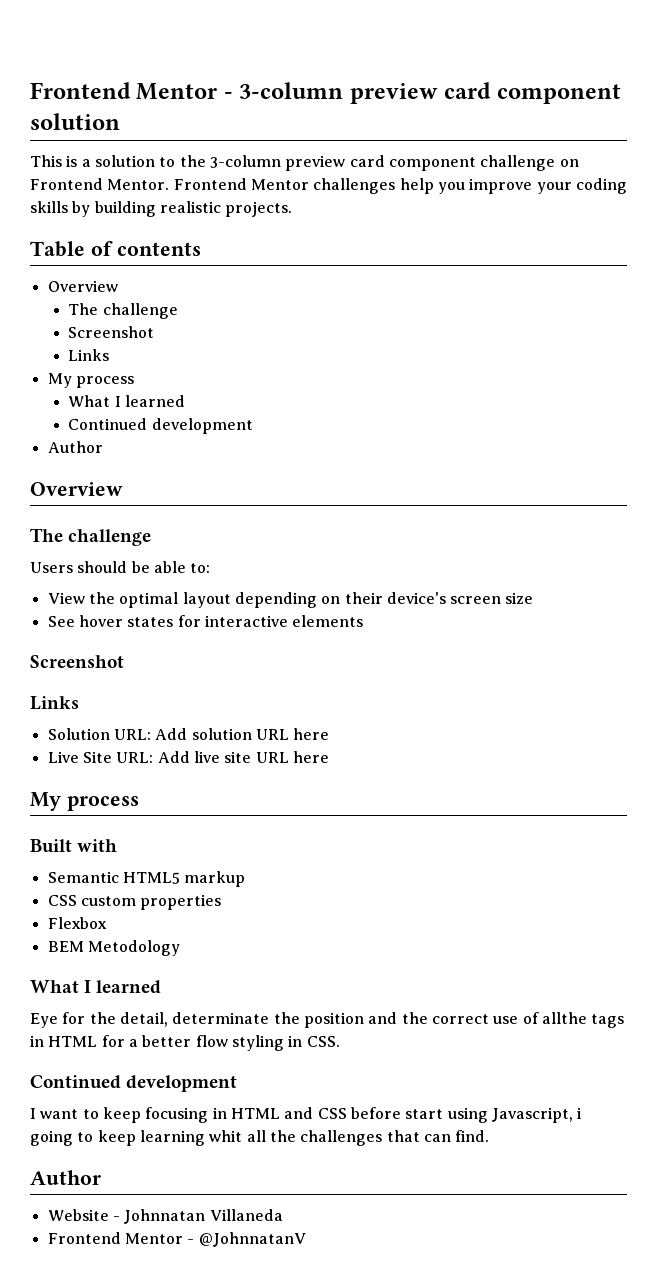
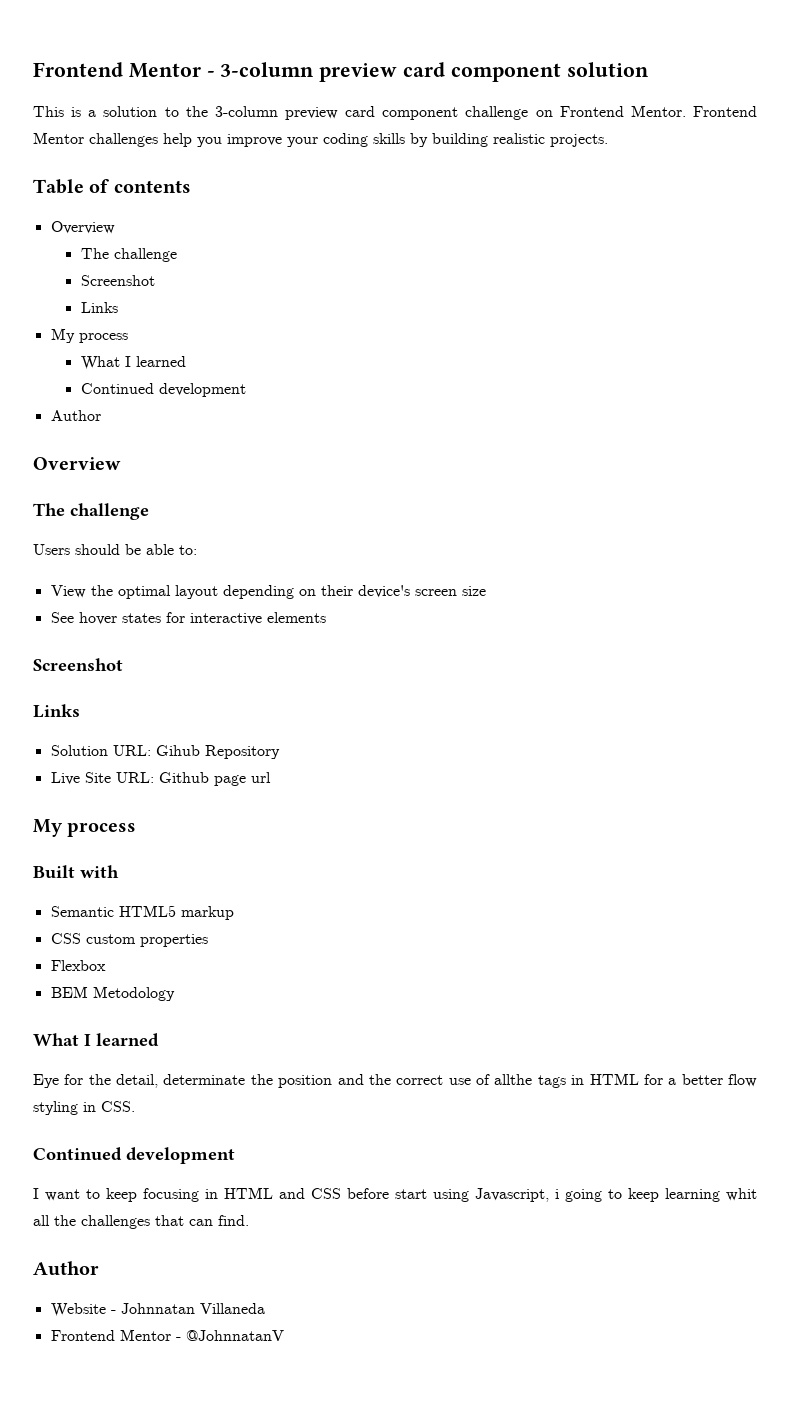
- Solution URL: Add solution URL here
+ Solution URL: Gihub Repository
- Live Site URL: Add live site URL here
+ Live Site URL: Github page url

